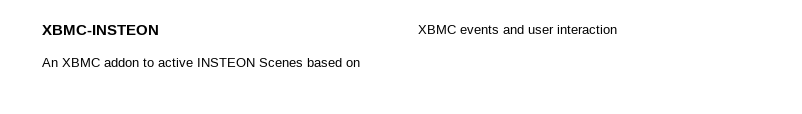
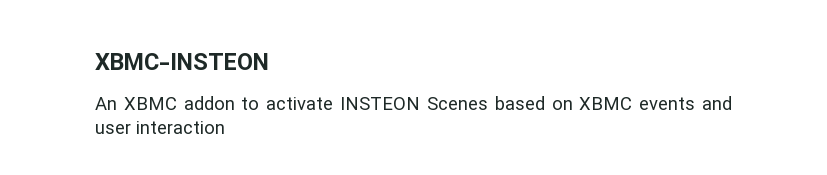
- An XBMC addon to active INSTEON Scenes based on XBMC events and user interaction
+ An XBMC addon to activate INSTEON Scenes based on XBMC events and user interaction

